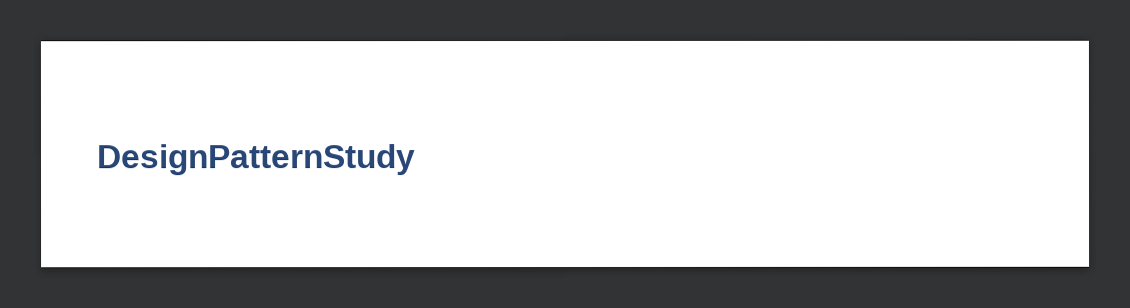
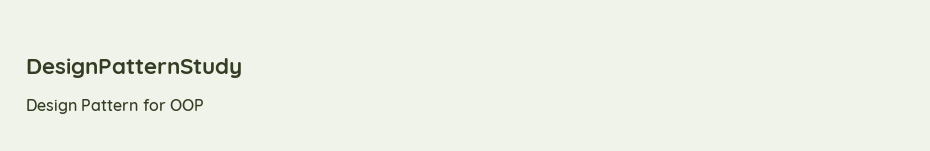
+ Design Pattern for OOP

